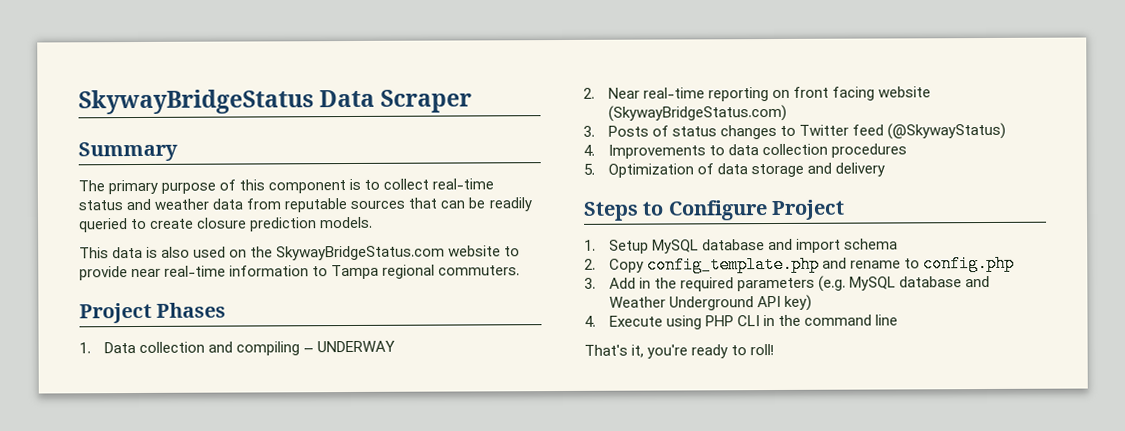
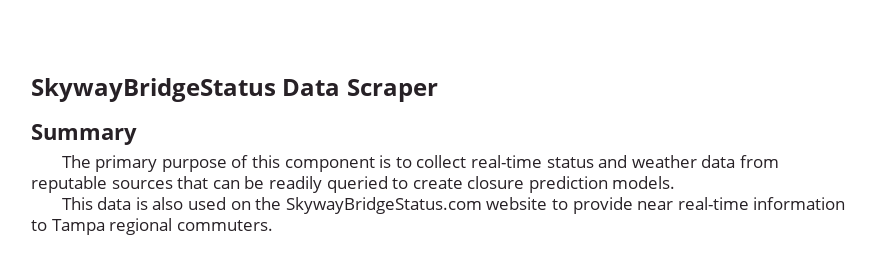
- Project Phases
- 1. Data collection and compiling – UNDERWAY
- 2. Near real-time reporting on front facing website (SkywayBridgeStatus.com)
- 3. Posts of status changes to Twitter feed (@SkywayStatus)
- 4. Improvements to data collection procedures
- 5. Optimization of data storage and delivery
- Steps to Configure Project
- 1. Setup MySQL database and import schema
- 2. Copy config_template.php and rename to config.php
- 3. Add in the required parameters (e.g. MySQL database and Weather Underground API key)
- 4. Execute using PHP CLI in the command line
- That's it, you're ready to roll!

